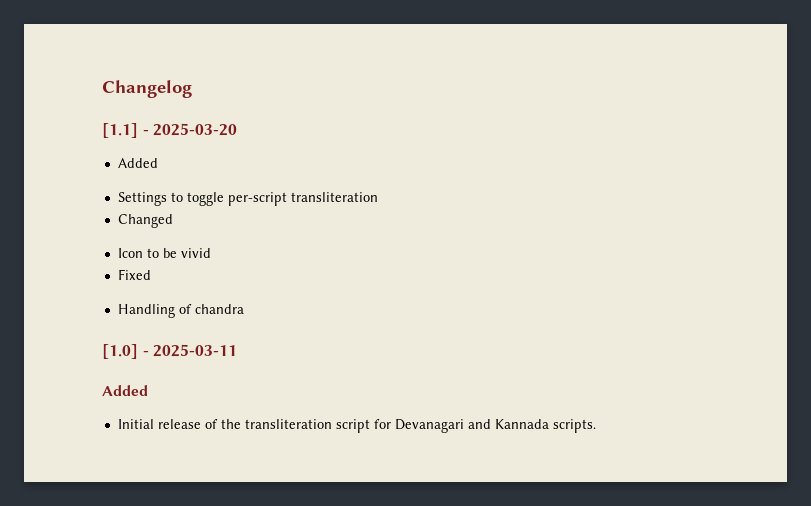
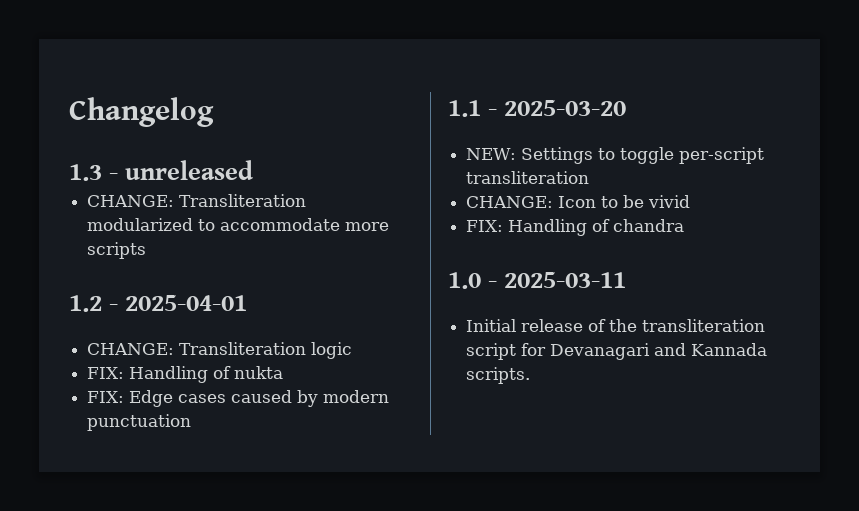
- [1.1] - 2025-03-20
- Added
- Settings to toggle per-script transliteration
+ 1.3 - unreleased
+ CHANGE: Transliteration modularized to accommodate more scripts
+ 1.2 - 2025-04-01
+ CHANGE: Transliteration logic
+ FIX: Handling of nukta
+ FIX: Edge cases caused by modern punctuation
+ 1.1 - 2025-03-20
+ NEW: Settings to toggle per-script transliteration
- Changed
- Icon to be vivid
+ CHANGE: Icon to be vivid
- Fixed
- Handling of chandra
+ FIX: Handling of chandra
- [1.0] - 2025-03-11
- Added
+ 1.0 - 2025-03-11

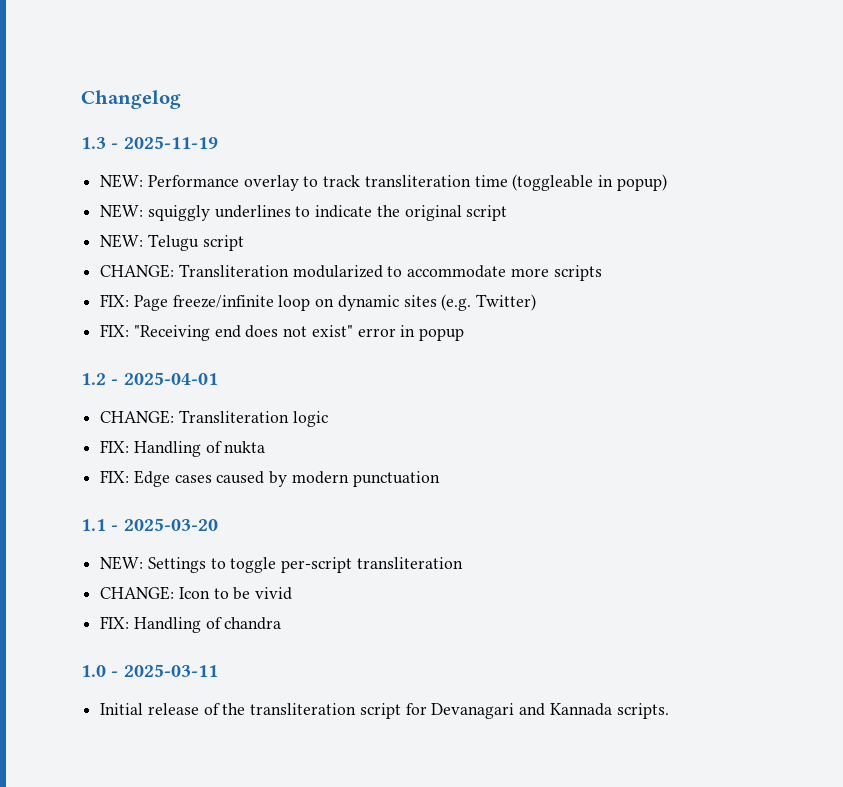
- 1.3 - unreleased
+ 1.3 - 2025-11-19
+ NEW: Performance overlay to track transliteration time (toggleable in popup)
+ NEW: squiggly underlines to indicate the original script
+ NEW: Telugu script
+ FIX: Page freeze/infinite loop on dynamic sites (e.g. Twitter)
+ FIX: "Receiving end does not exist" error in popup

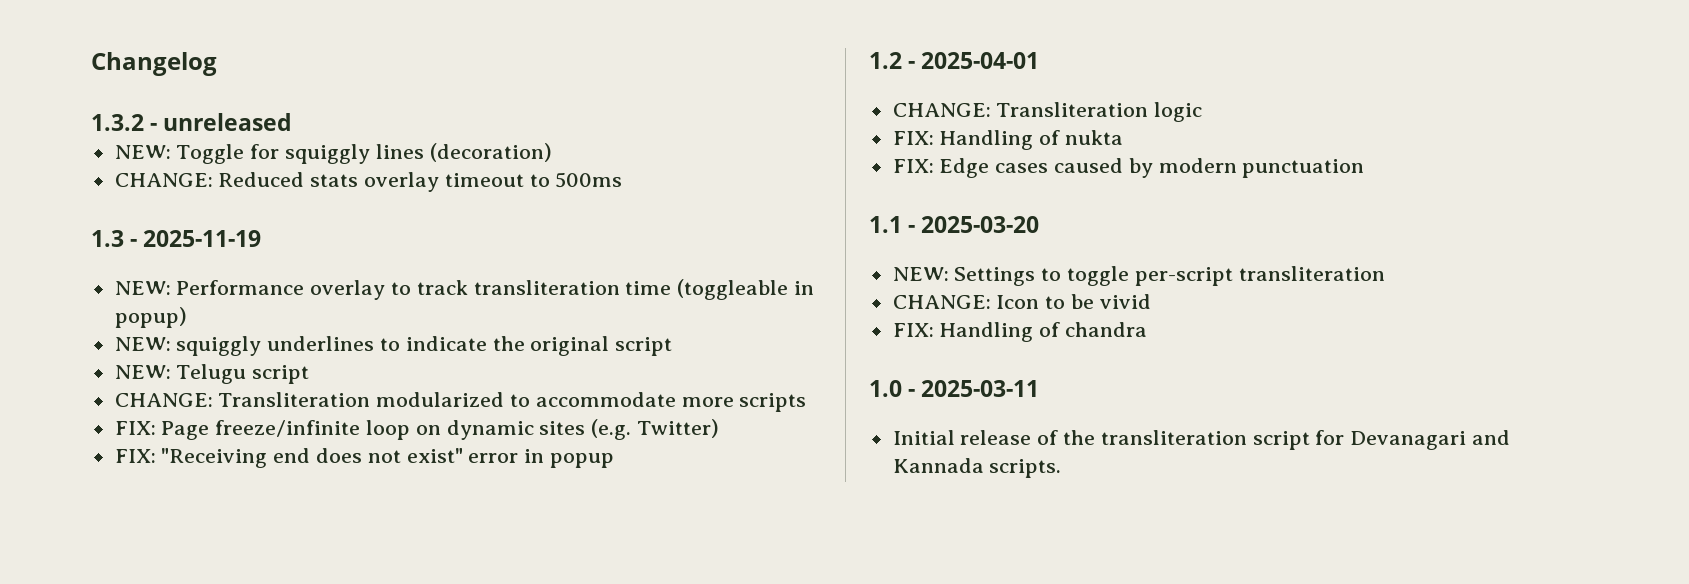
+ 1.3.2 - unreleased
+ NEW: Toggle for squiggly lines (decoration)
+ CHANGE: Reduced stats overlay timeout to 500ms

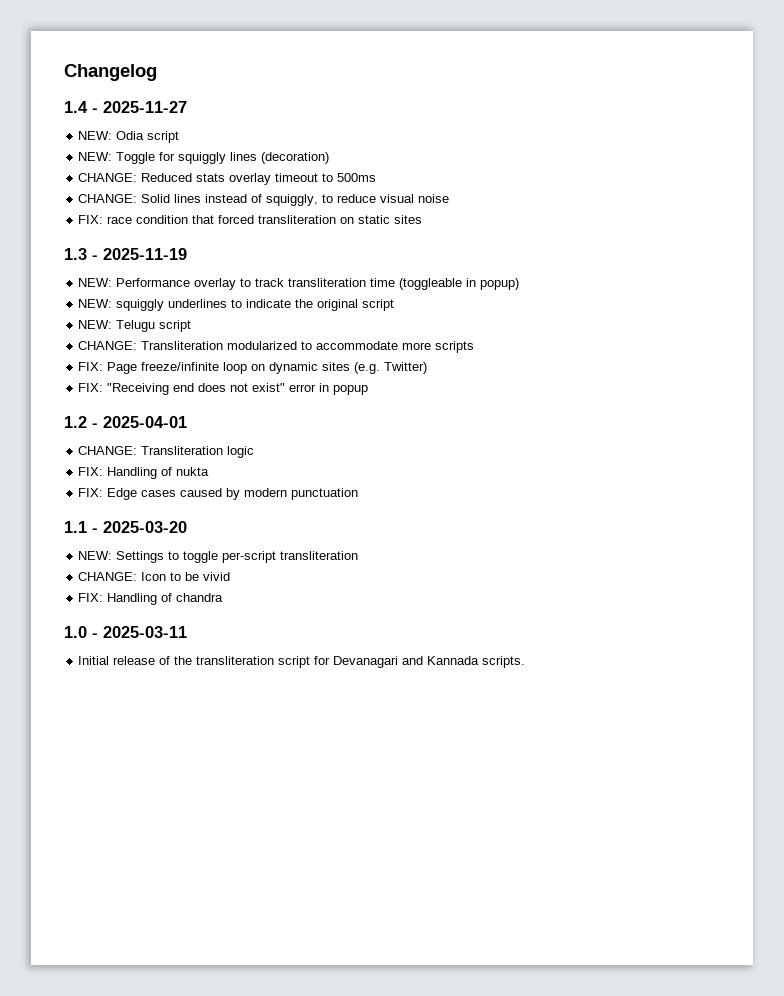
- 1.3.2 - unreleased
+ 1.4 - 2025-11-27
+ NEW: Odia script
+ CHANGE: Solid lines instead of squiggly, to reduce visual noise
+ FIX: race condition that forced transliteration on static sites

